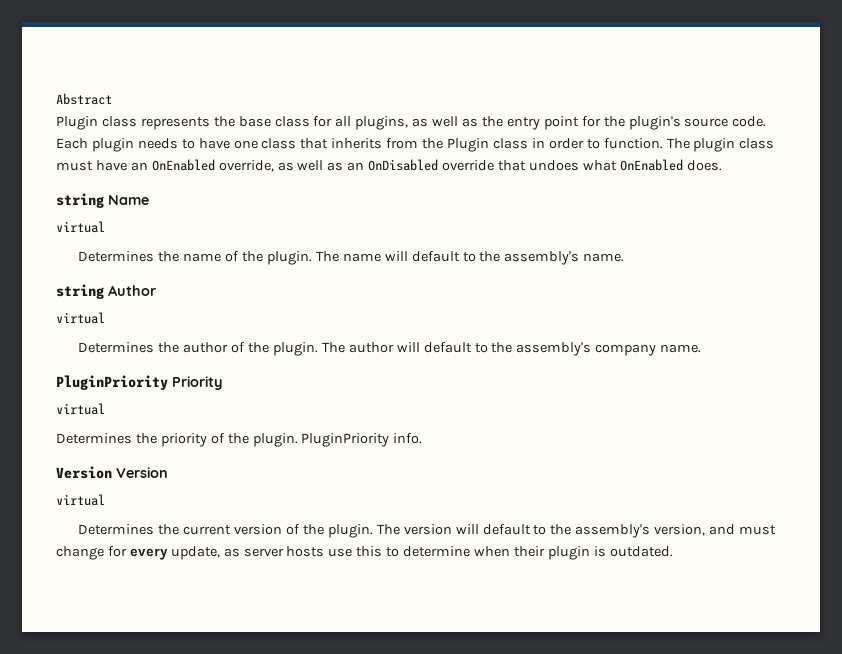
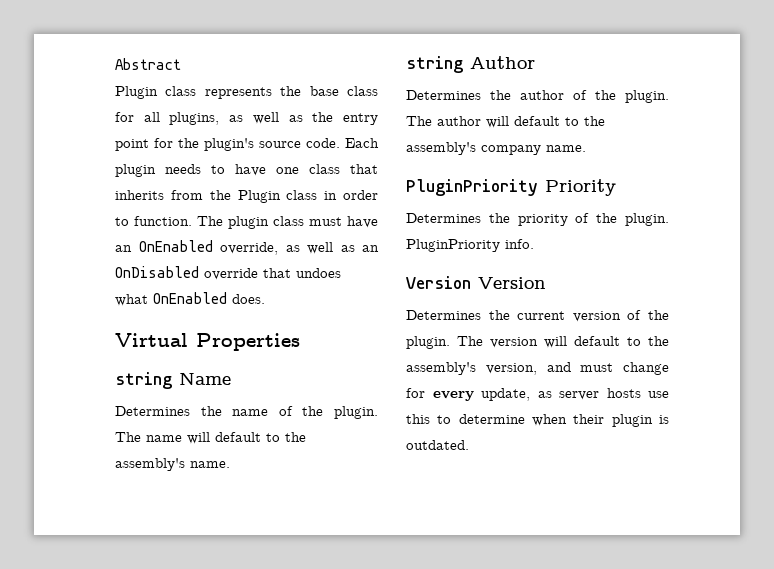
+ Virtual Properties
  string Name
- virtual
  string Author
- virtual
  PluginPriority Priority
- virtual
  Version Version
- virtual

